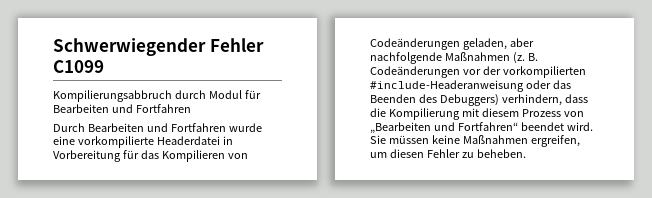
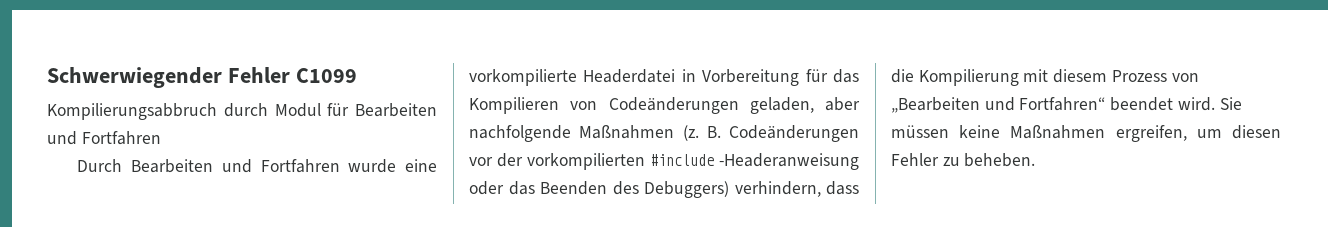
- B. Codeänderungen vor der vorkompilierten #include-Headeranweisung oder das Beenden des Debuggers) verhindern, dass die Kompilierung mit diesem Prozess von „Bearbeiten und Fortfahren“ beendet wird.
+ B. Codeänderungen vor der vorkompilierten #include -Headeranweisung oder das Beenden des Debuggers) verhindern, dass die Kompilierung mit diesem Prozess von „Bearbeiten und Fortfahren“ beendet wird.

